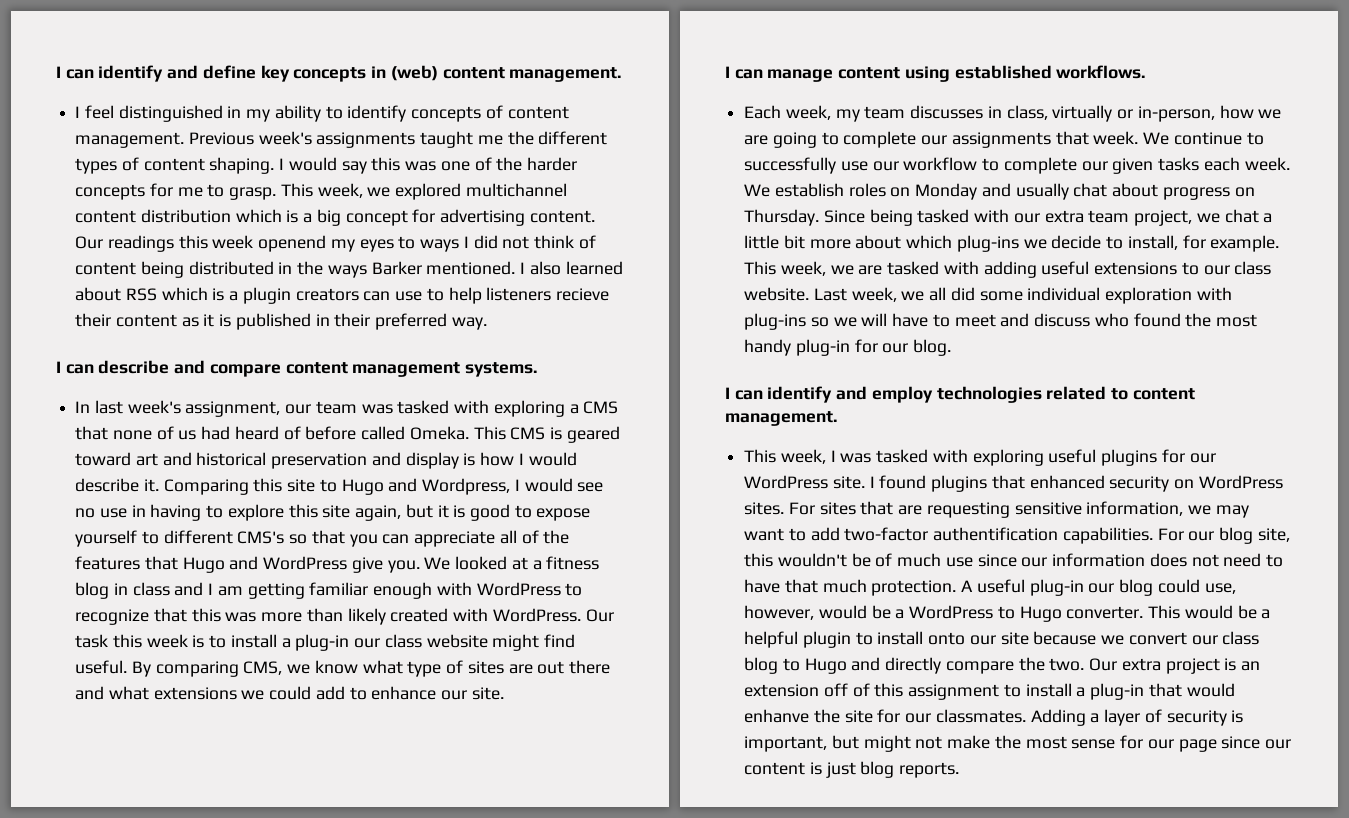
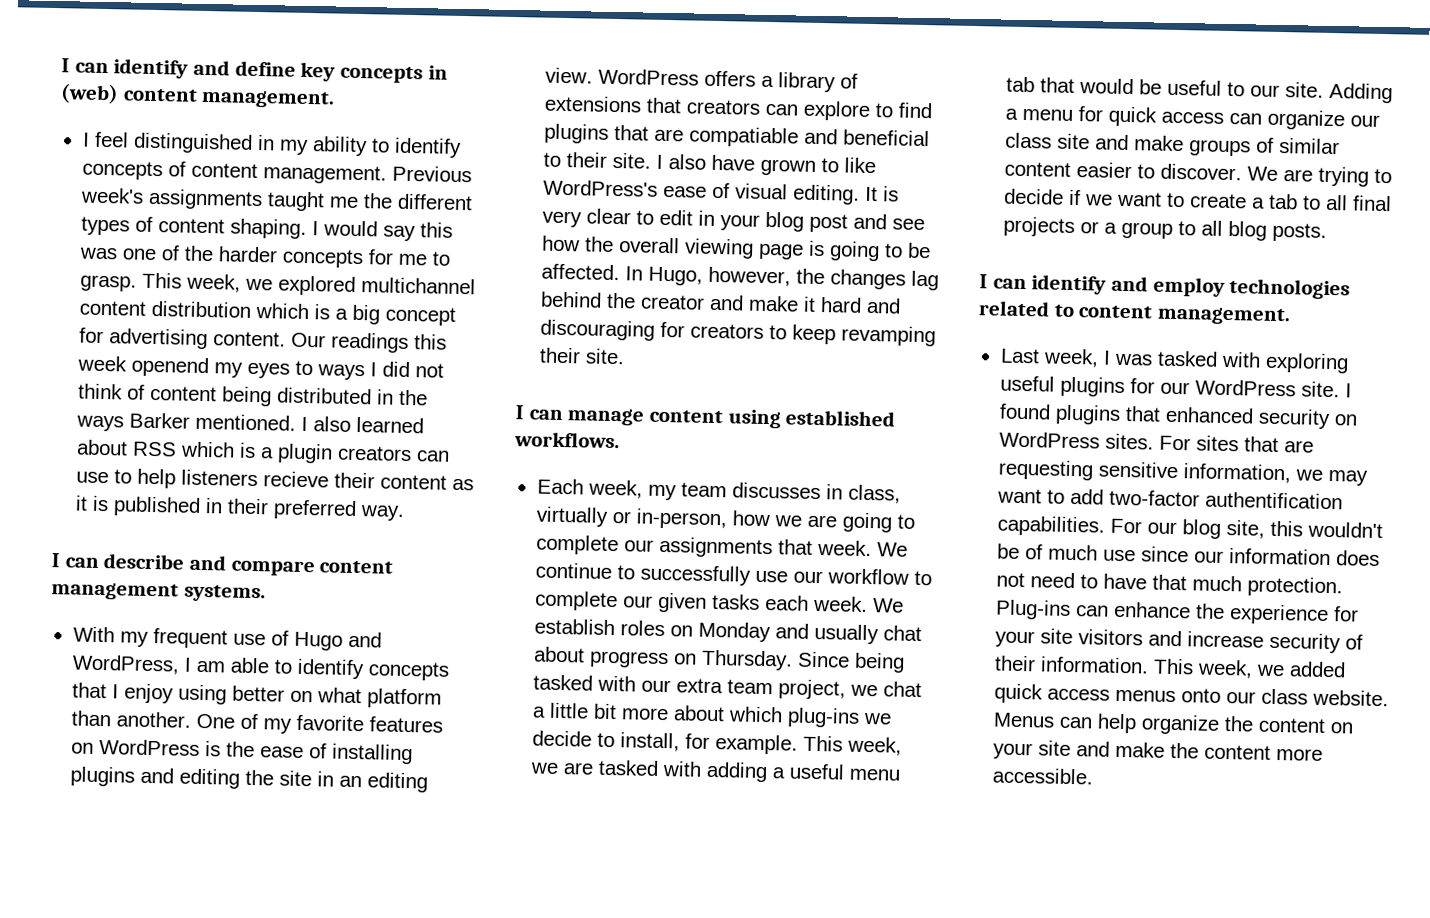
- In last week's assignment, our team was tasked with exploring a CMS that none of us had heard of before called Omeka. This CMS is geared toward art and historical preservation and display is how I would describe it. Comparing this site to Hugo and Wordpress, I would see no use in having to explore this site again, but it is good to expose yourself to different CMS's so that you can appreciate all of the features that Hugo and WordPress give you. We looked at a fitness blog in class and I am getting familiar enough with WordPress to recognize that this was more than likely created with WordPress. Our task this week is to install a plug-in our class website might find useful. By comparing CMS, we know what type of sites are out there and what extensions we could add to enhance our site.
+ With my frequent use of Hugo and WordPress, I am able to identify concepts that I enjoy using better on what platform than another. One of my favorite features on WordPress is the ease of installing plugins and editing the site in an editing view. WordPress offers a library of extensions that creators can explore to find plugins that are compatiable and beneficial to their site. I also have grown to like WordPress's ease of visual editing. It is very clear to edit in your blog post and see how the overall viewing page is going to be affected. In Hugo, however, the changes lag behind the creator and make it hard and discouraging for creators to keep revamping their site.
- This week, we are tasked with adding useful extensions to our class website. Last week, we all did some individual exploration with plug-ins so we will have to meet and discuss who found the most handy plug-in for our blog.
+ This week, we are tasked with adding a useful menu tab that would be useful to our site. Adding a menu for quick access can organize our class site and make groups of similar content easier to discover. We are trying to decide if we want to create a tab to all final projects or a group to all blog posts.
- This week, I was tasked with exploring useful plugins for our WordPress site.
+ Last week, I was tasked with exploring useful plugins for our WordPress site.
- A useful plug-in our blog could use, however, would be a WordPress to Hugo converter. This would be a helpful plugin to install onto our site because we convert our class blog to Hugo and directly compare the two. Our extra project is an extension off of this assignment to install a plug-in that would enhanve the site for our classmates. Adding a layer of security is important, but might not make the most sense for our page since our content is just blog reports.
+ Plug-ins can enhance the experience for your site visitors and increase security of their information. This week, we added quick access menus onto our class website. Menus can help organize the content on your site and make the content more accessible.

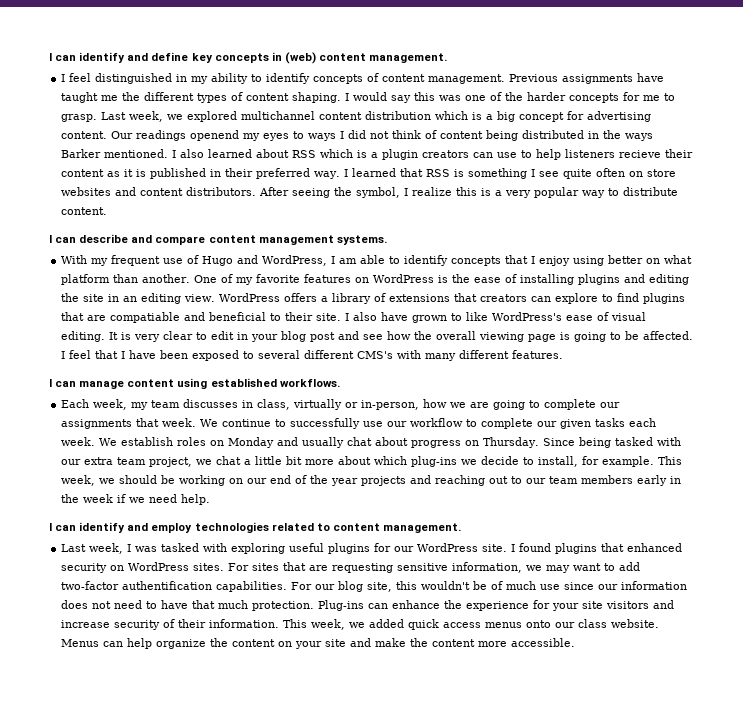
- Previous week's assignments taught me the different types of content shaping.
+ Previous assignments have taught me the different types of content shaping.
- This week, we explored multichannel content distribution which is a big concept for advertising content.
+ Last week, we explored multichannel content distribution which is a big concept for advertising content.
- Our readings this week openend my eyes to ways I did not think of content being distributed in the ways Barker mentioned.
+ Our readings openend my eyes to ways I did not think of content being distributed in the ways Barker mentioned.
+ I learned that RSS is something I see quite often on store websites and content distributors. After seeing the symbol, I realize this is a very popular way to distribute content.
- In Hugo, however, the changes lag behind the creator and make it hard and discouraging for creators to keep revamping their site.
+ I feel that I have been exposed to several different CMS's with many different features.
- This week, we are tasked with adding a useful menu tab that would be useful to our site. Adding a menu for quick access can organize our class site and make groups of similar content easier to discover. We are trying to decide if we want to create a tab to all final projects or a group to all blog posts.
+ This week, we should be working on our end of the year projects and reaching out to our team members early in the week if we need help.

